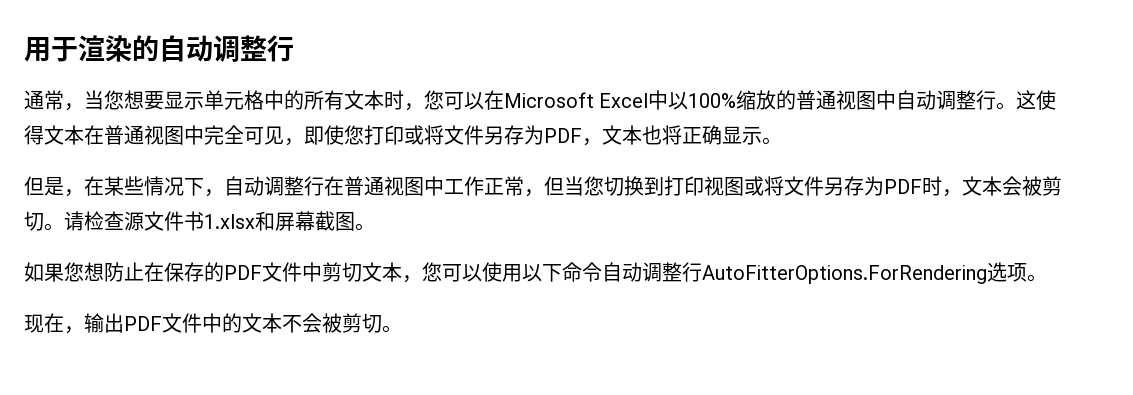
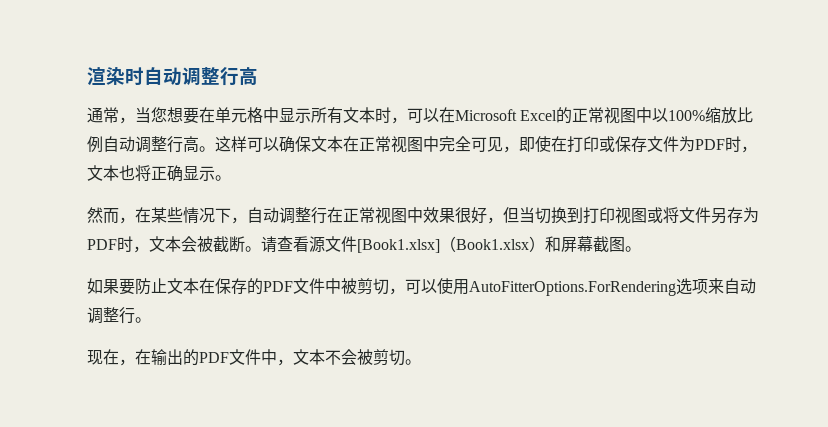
- 用于渲染的自动调整行
+ 渲染时自动调整行高
- 通常，当您想要显示单元格中的所有文本时，您可以在Microsoft Excel中以100%缩放的普通视图中自动调整行。这使得文本在普通视图中完全可见，即使您打印或将文件另存为PDF，文本也将正确显示。
+ 通常，当您想要在单元格中显示所有文本时，可以在Microsoft Excel的正常视图中以100%缩放比例自动调整行高。这样可以确保文本在正常视图中完全可见，即使在打印或保存文件为PDF时，文本也将正确显示。
- 但是，在某些情况下，自动调整行在普通视图中工作正常，但当您切换到打印视图或将文件另存为PDF时，文本会被剪切。请检查源文件书1.xlsx和屏幕截图。
+ 然而，在某些情况下，自动调整行在正常视图中效果很好，但当切换到打印视图或将文件另存为PDF时，文本会被截断。请查看源文件[Book1.xlsx]（Book1.xlsx）和屏幕截图。
- 如果您想防止在保存的PDF文件中剪切文本，您可以使用以下命令自动调整行AutoFitterOptions.ForRendering选项。
+ 如果要防止文本在保存的PDF文件中被剪切，可以使用AutoFitterOptions.ForRendering选项来自动调整行。
- 现在，输出PDF文件中的文本不会被剪切。
+ 现在，在输出的PDF文件中，文本不会被剪切。

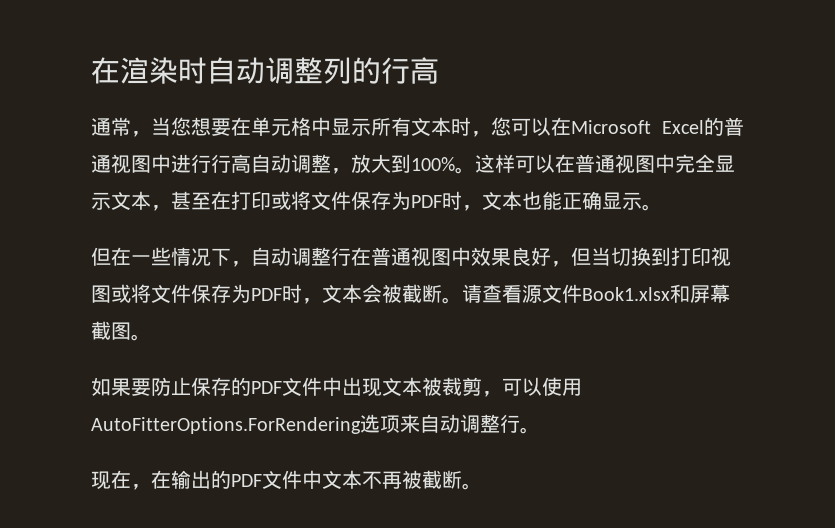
- 渲染时自动调整行高
+ 在渲染时自动调整列的行高
- 通常，当您想要在单元格中显示所有文本时，可以在Microsoft Excel的正常视图中以100%缩放比例自动调整行高。这样可以确保文本在正常视图中完全可见，即使在打印或保存文件为PDF时，文本也将正确显示。
+ 通常，当您想要在单元格中显示所有文本时，您可以在Microsoft Excel的普通视图中进行行高自动调整，放大到100%。这样可以在普通视图中完全显示文本，甚至在打印或将文件保存为PDF时，文本也能正确显示。
- 然而，在某些情况下，自动调整行在正常视图中效果很好，但当切换到打印视图或将文件另存为PDF时，文本会被截断。
+ 但在一些情况下，自动调整行在普通视图中效果良好，但当切换到打印视图或将文件保存为PDF时，文本会被截断。
- 请查看源文件[Book1.xlsx]（Book1.xlsx）和屏幕截图。
+ 请查看源文件Book1.xlsx和屏幕截图。
- 如果要防止文本在保存的PDF文件中被剪切，可以使用AutoFitterOptions.ForRendering选项来自动调整行。
+ 如果要防止保存的PDF文件中出现文本被裁剪，可以使用AutoFitterOptions.ForRendering选项来自动调整行。
- 现在，在输出的PDF文件中，文本不会被剪切。
+ 现在，在输出的PDF文件中文本不再被截断。

